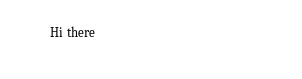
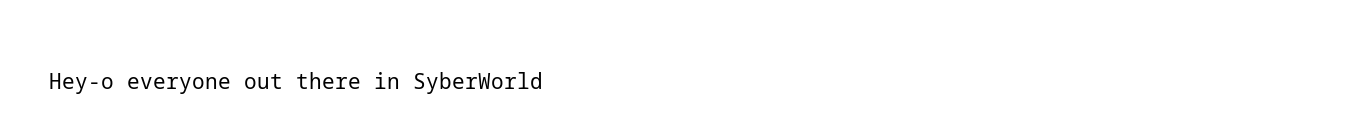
- Hi there
+ Hey-o everyone out there in SyberWorld

